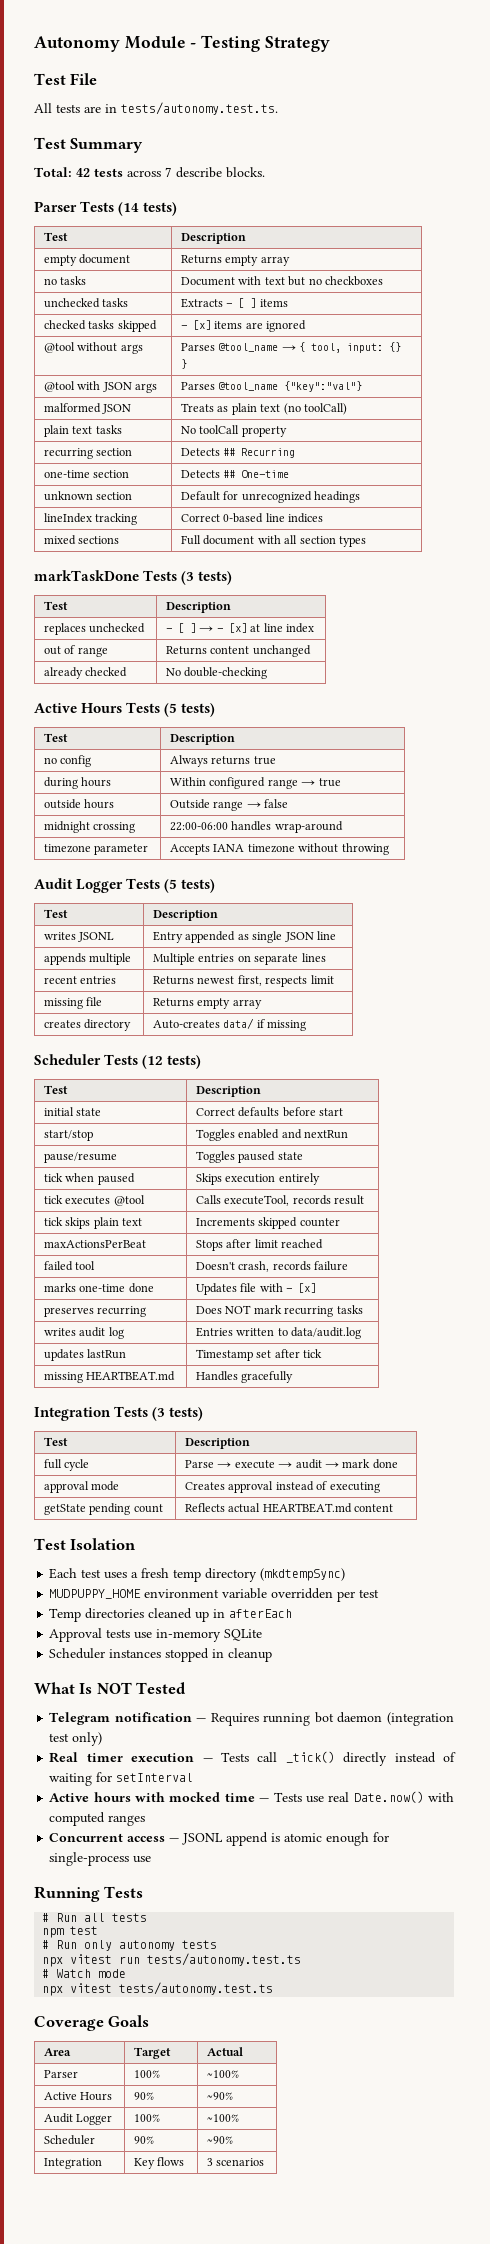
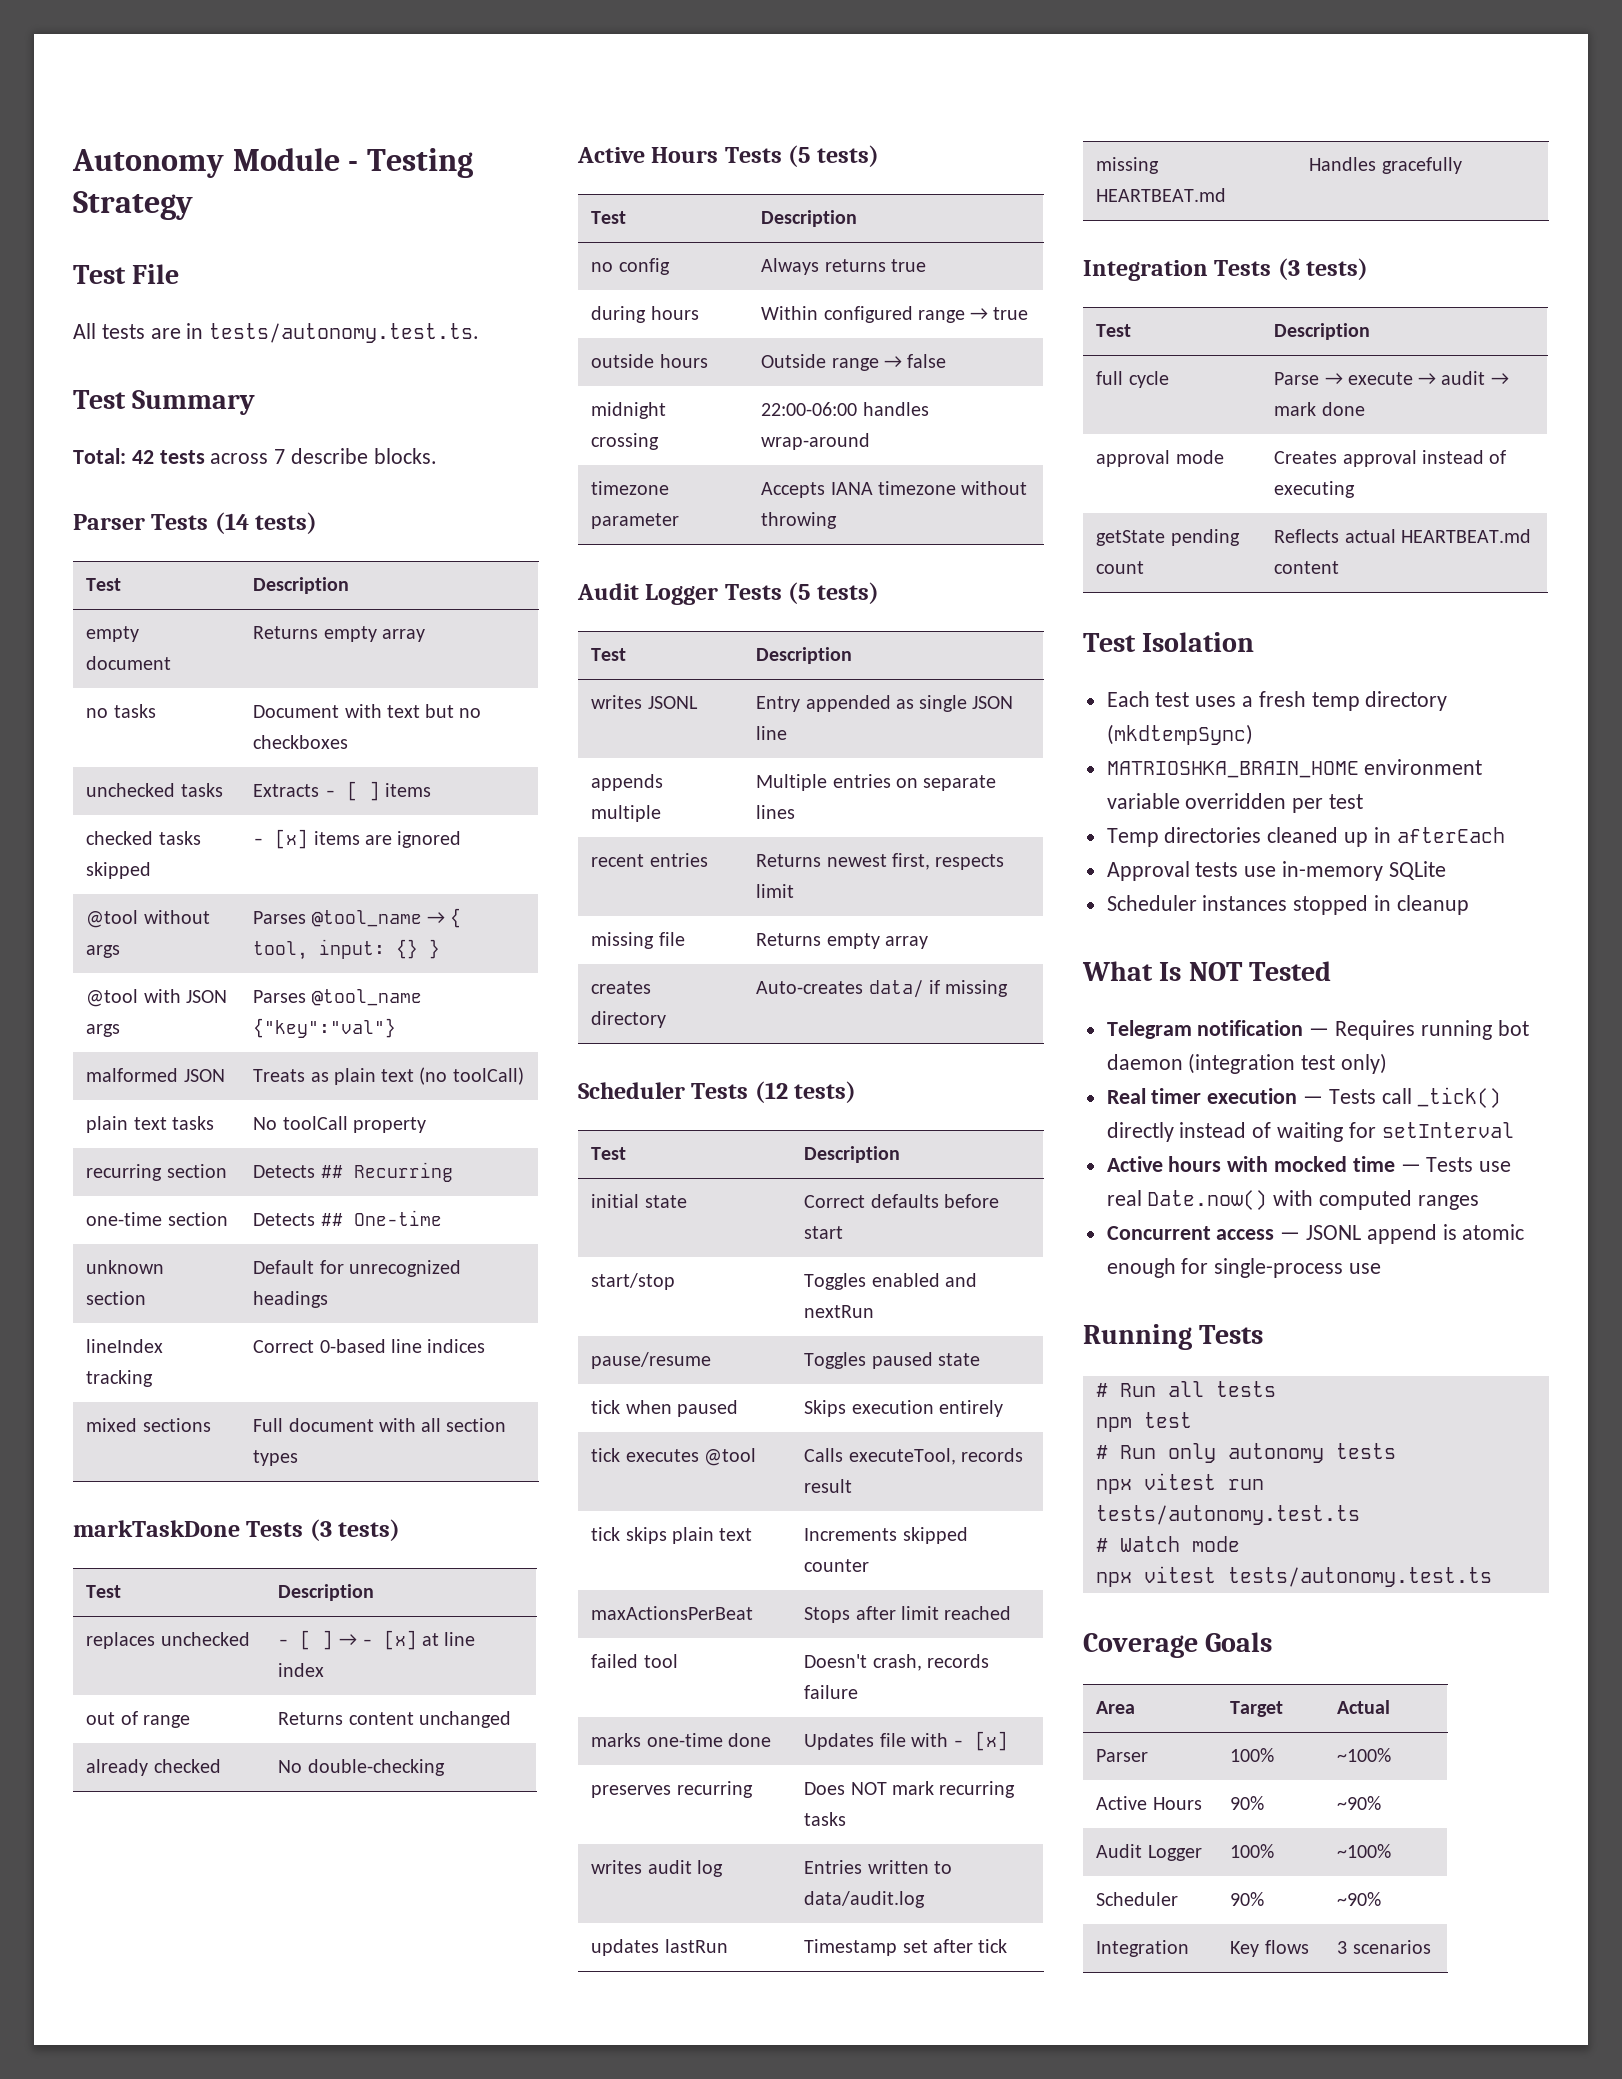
- MUDPUPPY_HOME environment variable overridden per test
+ MATRIOSHKA_BRAIN_HOME environment variable overridden per test

